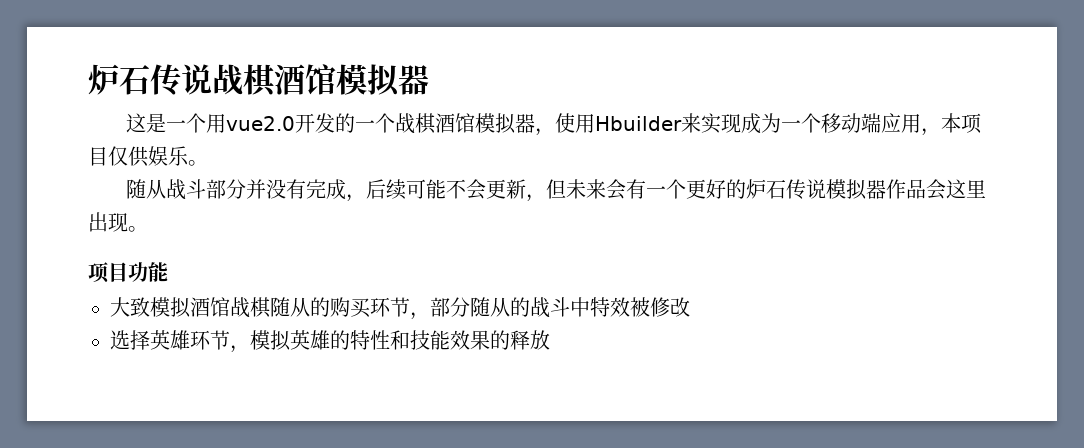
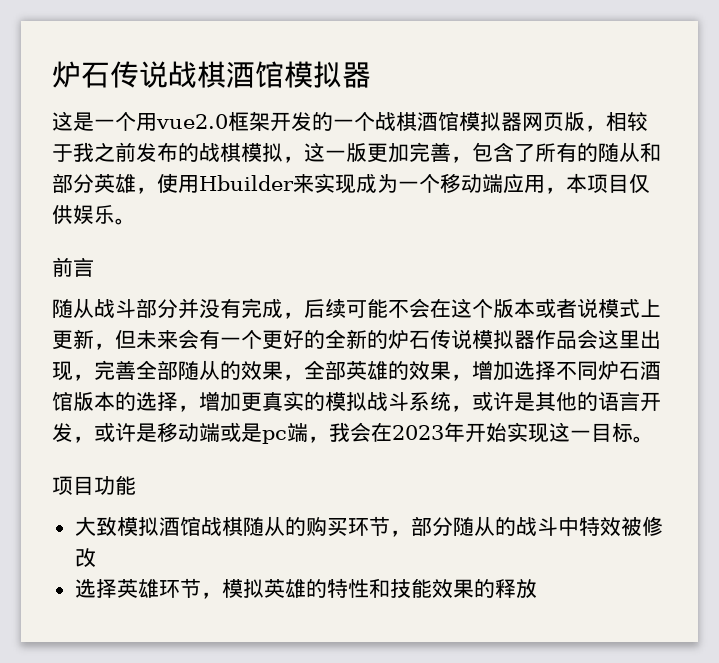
- 这是一个用vue2.0开发的一个战棋酒馆模拟器，使用Hbuilder来实现成为一个移动端应用，本项目仅供娱乐。
+ 这是一个用vue2.0框架开发的一个战棋酒馆模拟器网页版，相较于我之前发布的战棋模拟，这一版更加完善，包含了所有的随从和部分英雄，使用Hbuilder来实现成为一个移动端应用，本项目仅供娱乐。
+ 前言
- 随从战斗部分并没有完成，后续可能不会更新，但未来会有一个更好的炉石传说模拟器作品会这里出现。
+ 随从战斗部分并没有完成，后续可能不会在这个版本或者说模式上更新，但未来会有一个更好的全新的炉石传说模拟器作品会这里出现，完善全部随从的效果，全部英雄的效果，增加选择不同炉石酒馆版本的选择，增加更真实的模拟战斗系统，或许是其他的语言开发，或许是移动端或是pc端，我会在2023年开始实现这一目标。

